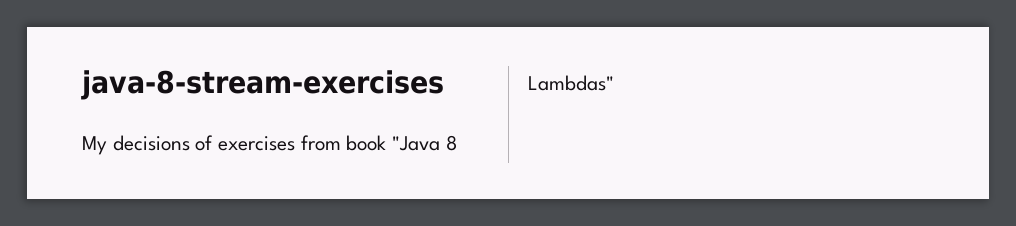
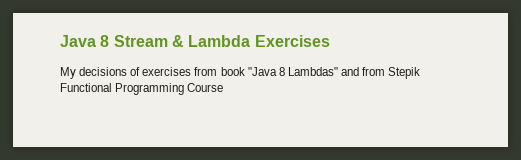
- java-8-stream-exercises
+ Java 8 Stream & Lambda Exercises
- My decisions of exercises from book "Java 8 Lambdas"
+ My decisions of exercises from book "Java 8 Lambdas" and from Stepik Functional Programming Course

